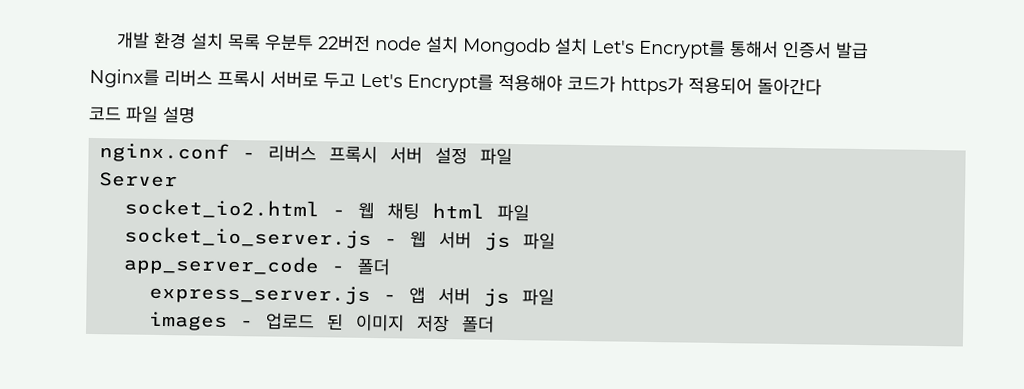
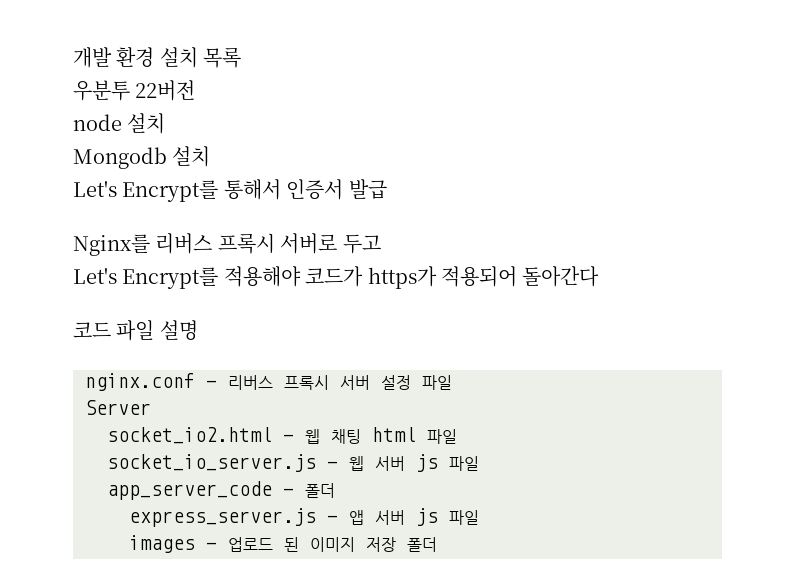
- 개발 환경 설치 목록 우분투 22버전 node 설치 Mongodb 설치 Let's Encrypt를 통해서 인증서 발급
+ 개발 환경 설치 목록
+ 우분투 22버전
+ node 설치
+ Mongodb 설치
+ Let's Encrypt를 통해서 인증서 발급
- Nginx를 리버스 프록시 서버로 두고 Let's Encrypt를 적용해야 코드가 https가 적용되어 돌아간다
+ Nginx를 리버스 프록시 서버로 두고
+ Let's Encrypt를 적용해야 코드가 https가 적용되어 돌아간다

